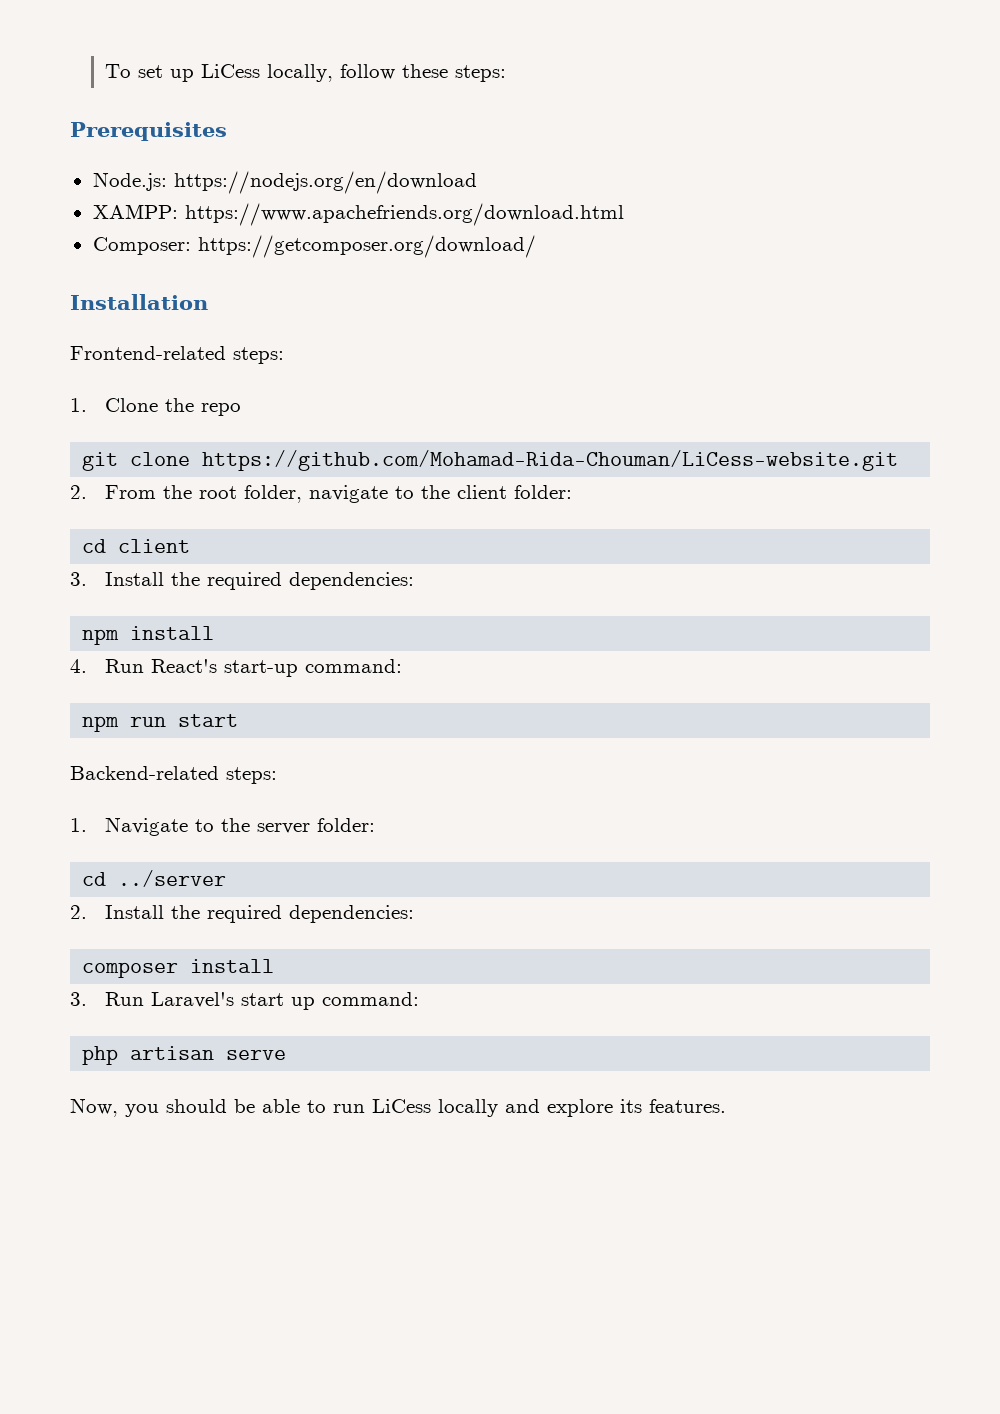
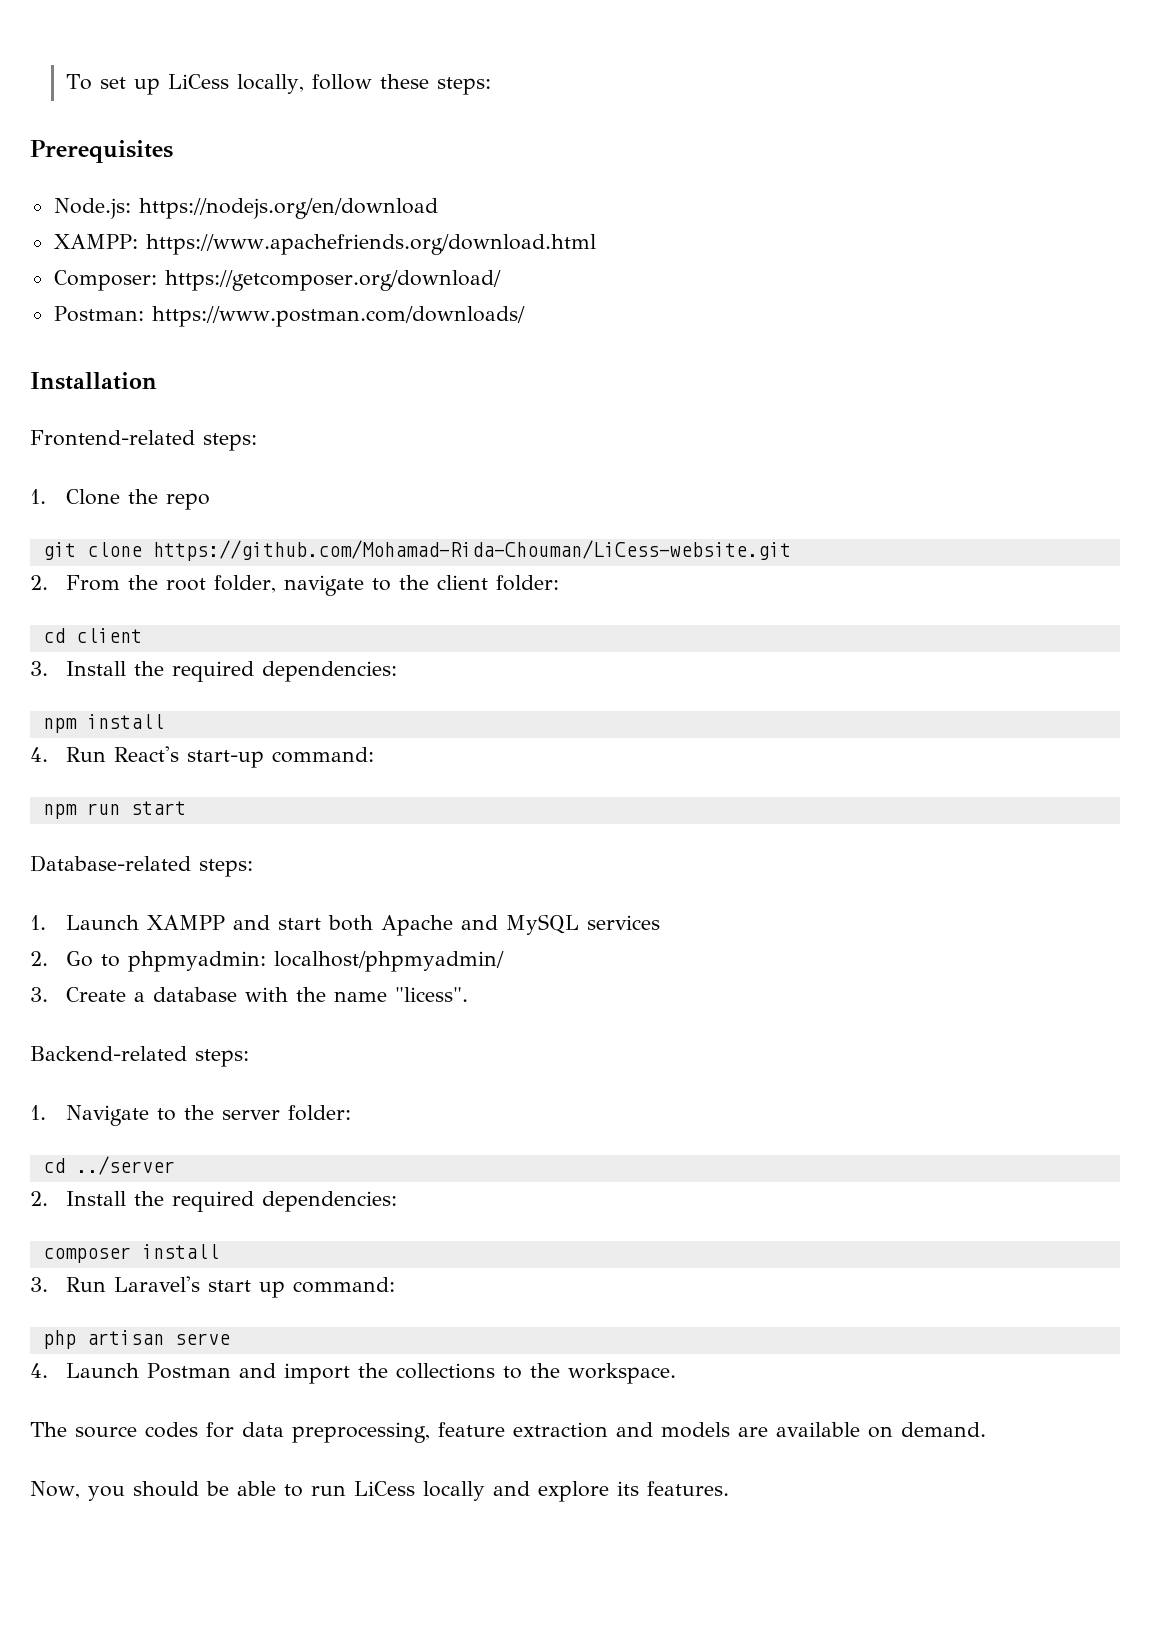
+ Postman: https://www.postman.com/downloads/
+ Database-related steps:
+ 1. Launch XAMPP and start both Apache and MySQL services
+ 2. Go to phpmyadmin: localhost/phpmyadmin/
+ 3. Create a database with the name "licess".
+ 4. Launch Postman and import the collections to the workspace.
+ The source codes for data preprocessing, feature extraction and models are available on demand.

